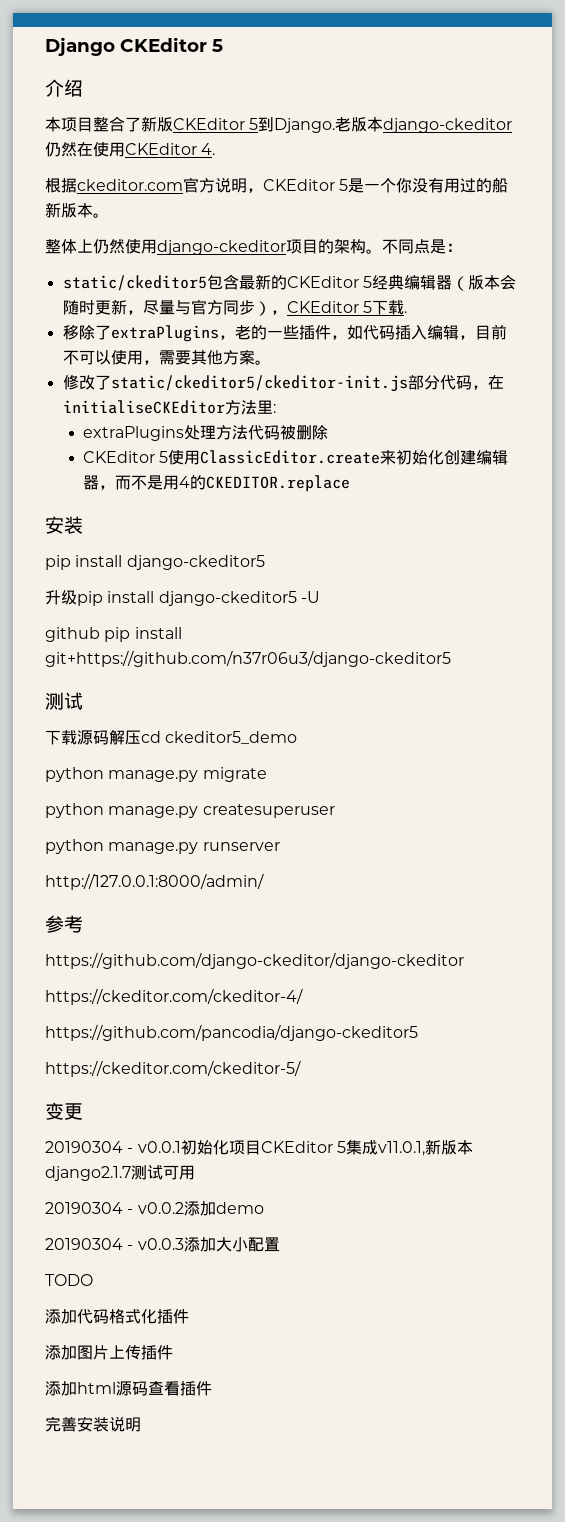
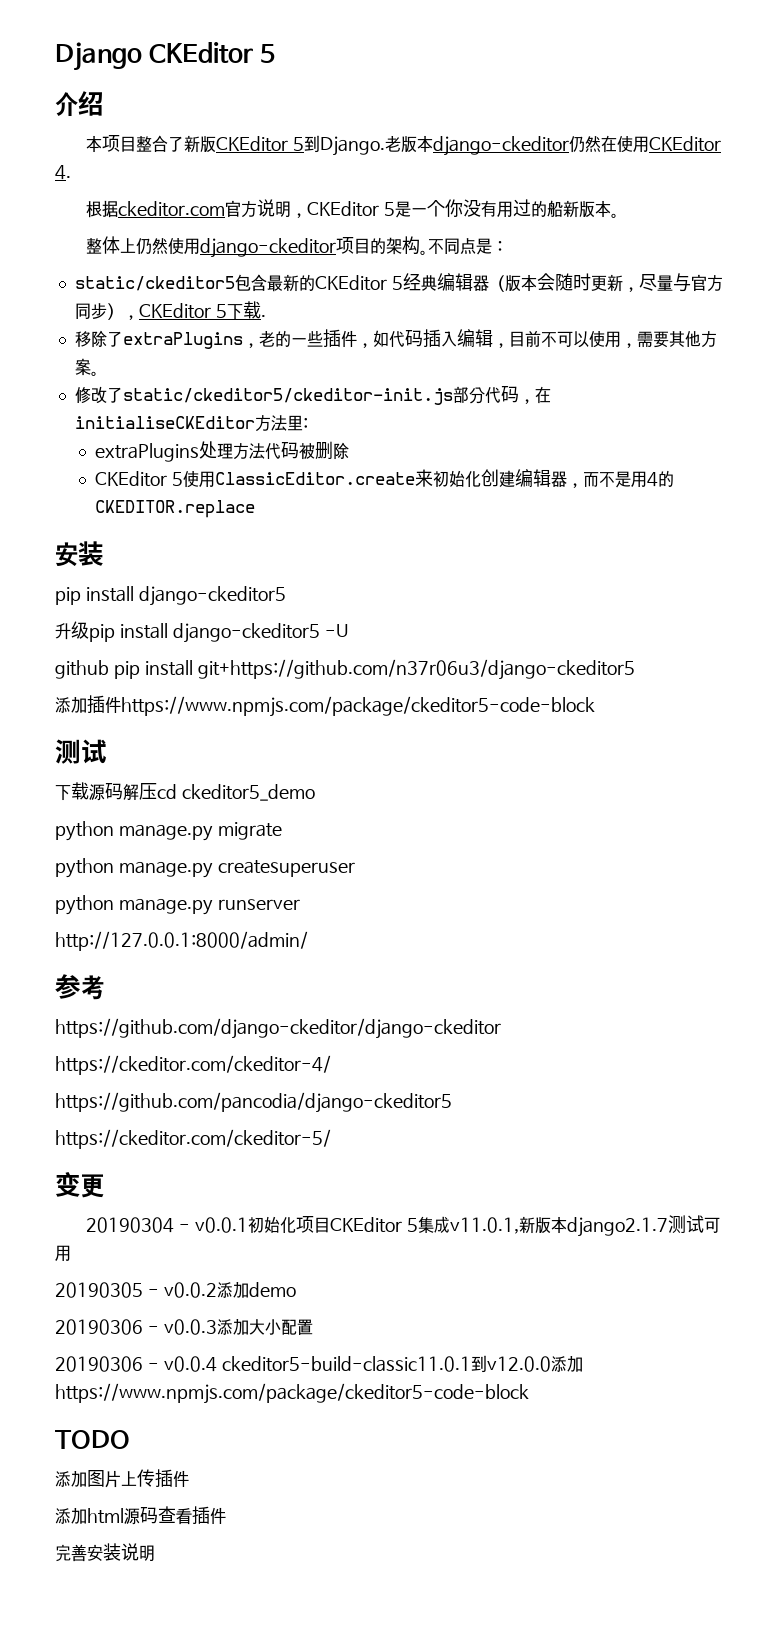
+ 添加插件https://www.npmjs.com/package/ckeditor5-code-block
- 20190304 - v0.0.2添加demo
+ 20190305 - v0.0.2添加demo
- 20190304 - v0.0.3添加大小配置
+ 20190306 - v0.0.3添加大小配置
+ 20190306 - v0.0.4 ckeditor5-build-classic11.0.1到v12.0.0添加https://www.npmjs.com/package/ckeditor5-code-block
  TODO
- 添加代码格式化插件

